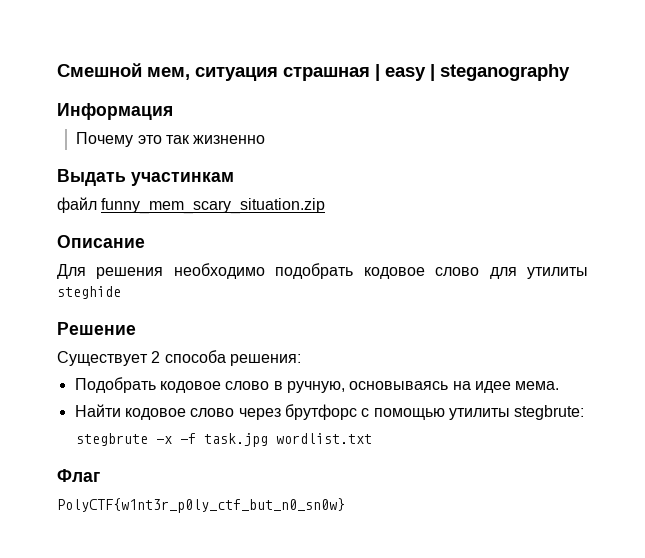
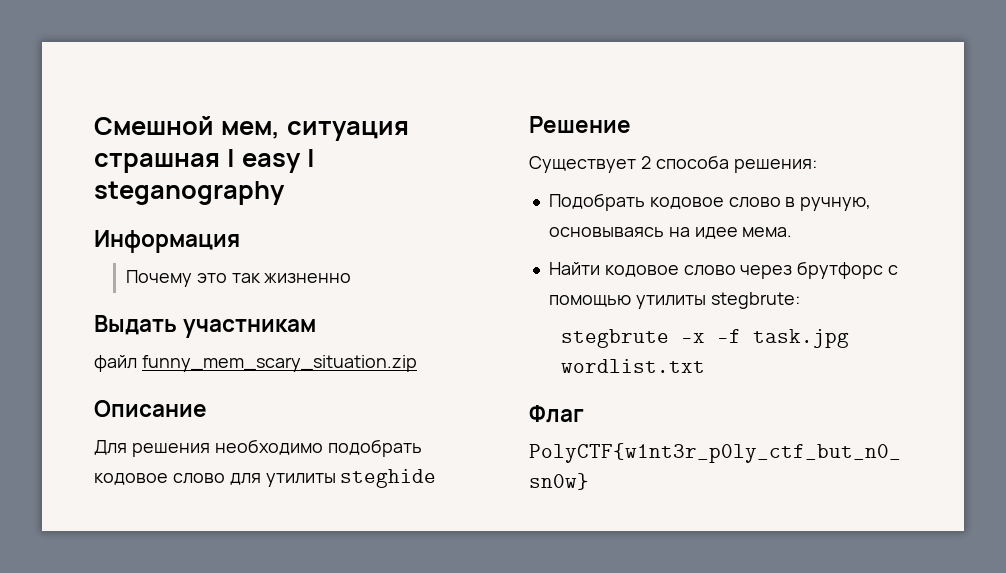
- Выдать участинкам
+ Выдать участникам

